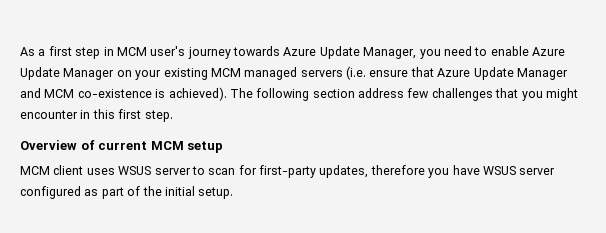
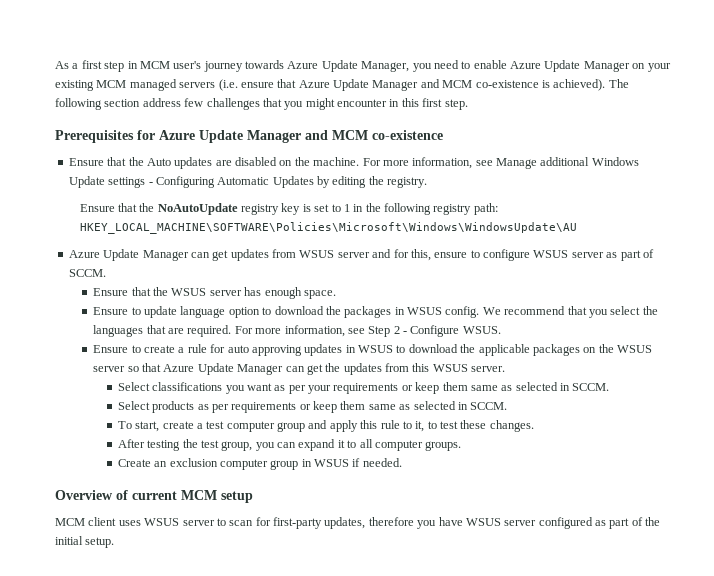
+ Prerequisites for Azure Update Manager and MCM co-existence
+ Ensure that the Auto updates are disabled on the machine. For more information, see Manage additional Windows Update settings - Configuring Automatic Updates by editing the registry.
+ Ensure that the NoAutoUpdate registry key is set to 1 in the following registry path: HKEY_LOCAL_MACHINE\SOFTWARE\Policies\Microsoft\Windows\WindowsUpdate\AU
+ Azure Update Manager can get updates from WSUS server and for this, ensure to configure WSUS server as part of SCCM.
+ Ensure that the WSUS server has enough space.
+ Ensure to update language option to download the packages in WSUS config. We recommend that you select the languages that are required. For more information, see Step 2 - Configure WSUS.
+ Ensure to create a rule for auto approving updates in WSUS to download the applicable packages on the WSUS server so that Azure Update Manager can get the updates from this WSUS server.
+ Select classifications you want as per your requirements or keep them same as selected in SCCM.
+ Select products as per requirements or keep them same as selected in SCCM.
+ To start, create a test computer group and apply this rule to it, to test these changes.
+ After testing the test group, you can expand it to all computer groups.
+ Create an exclusion computer group in WSUS if needed.

